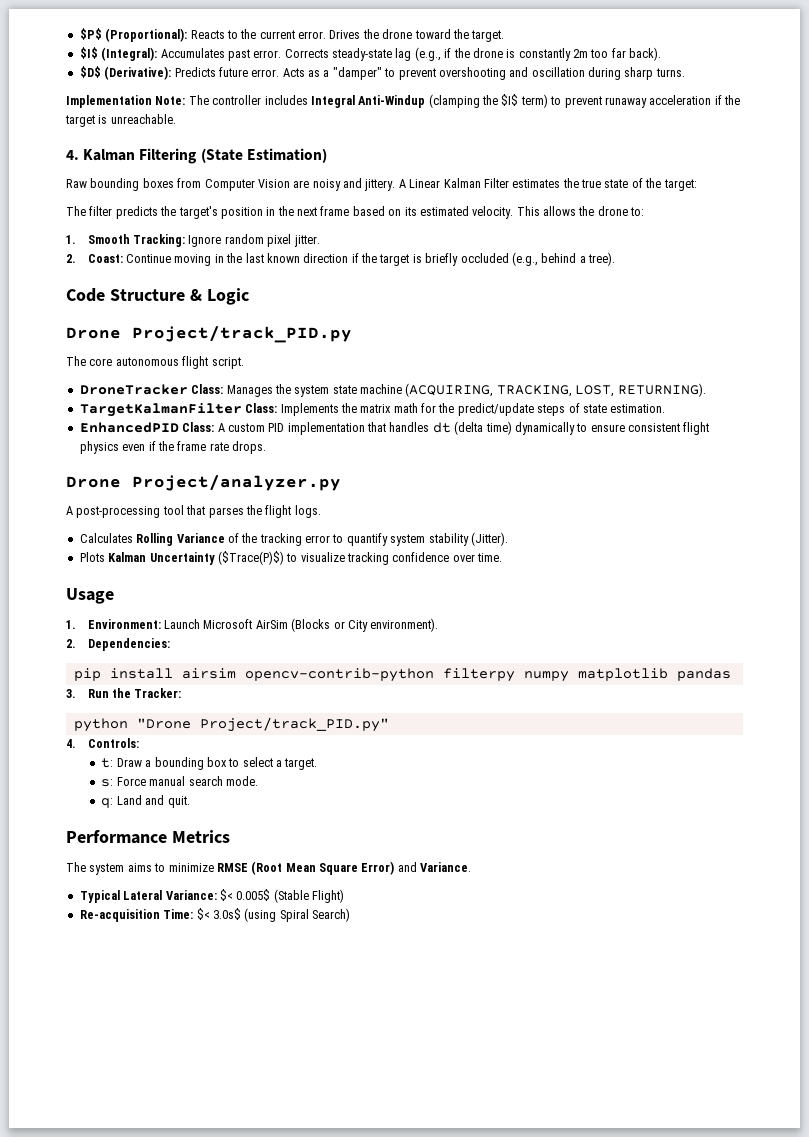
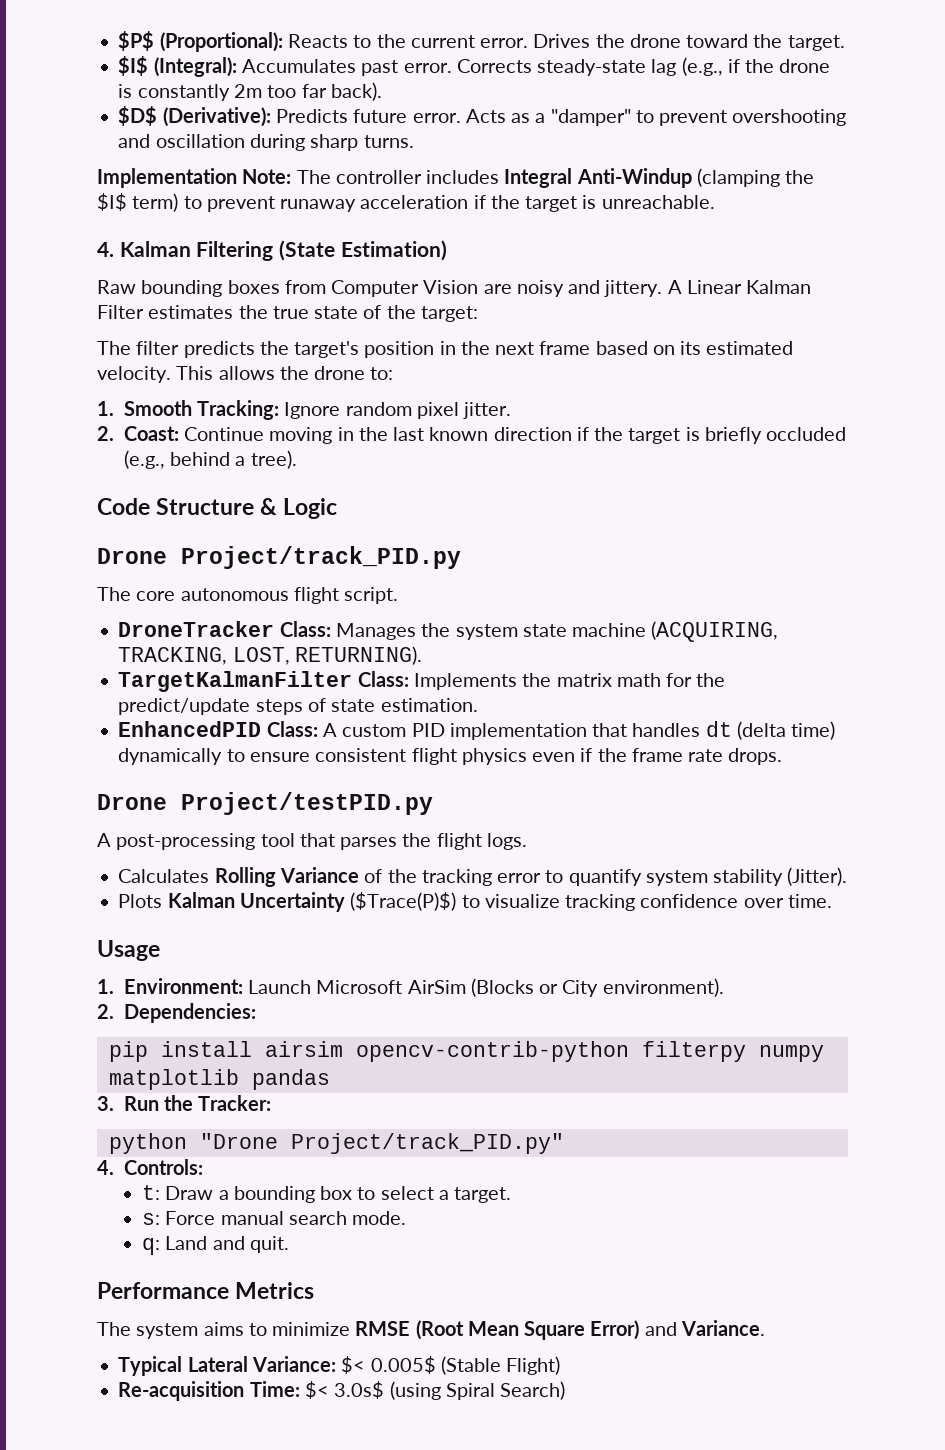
- Drone Project/analyzer.py
+ Drone Project/testPID.py

